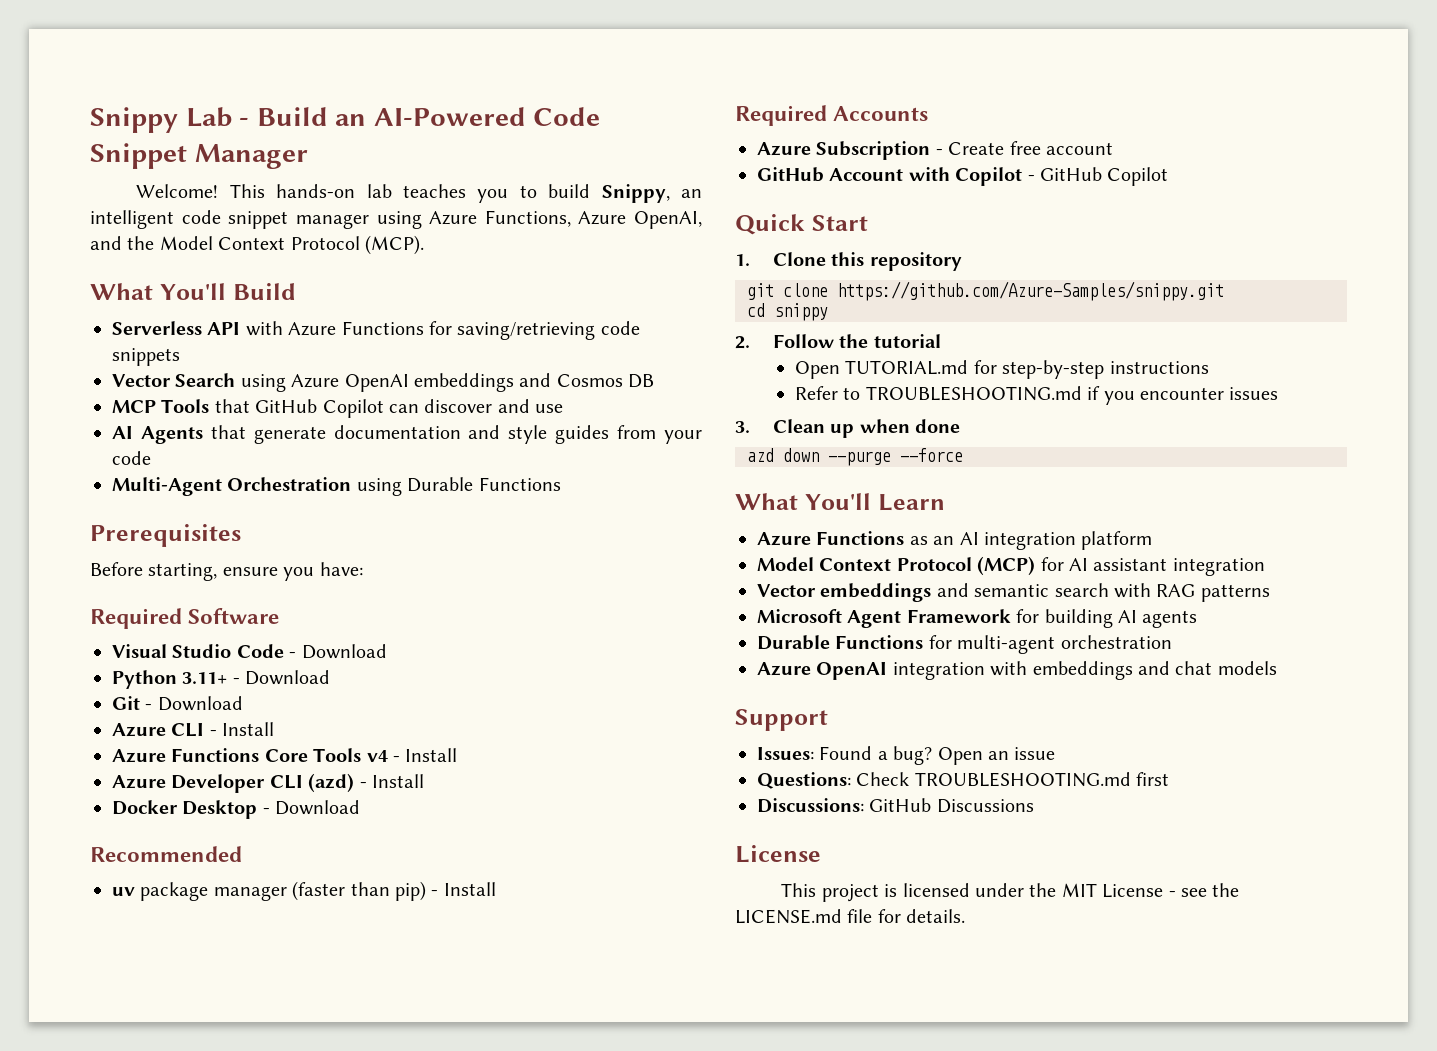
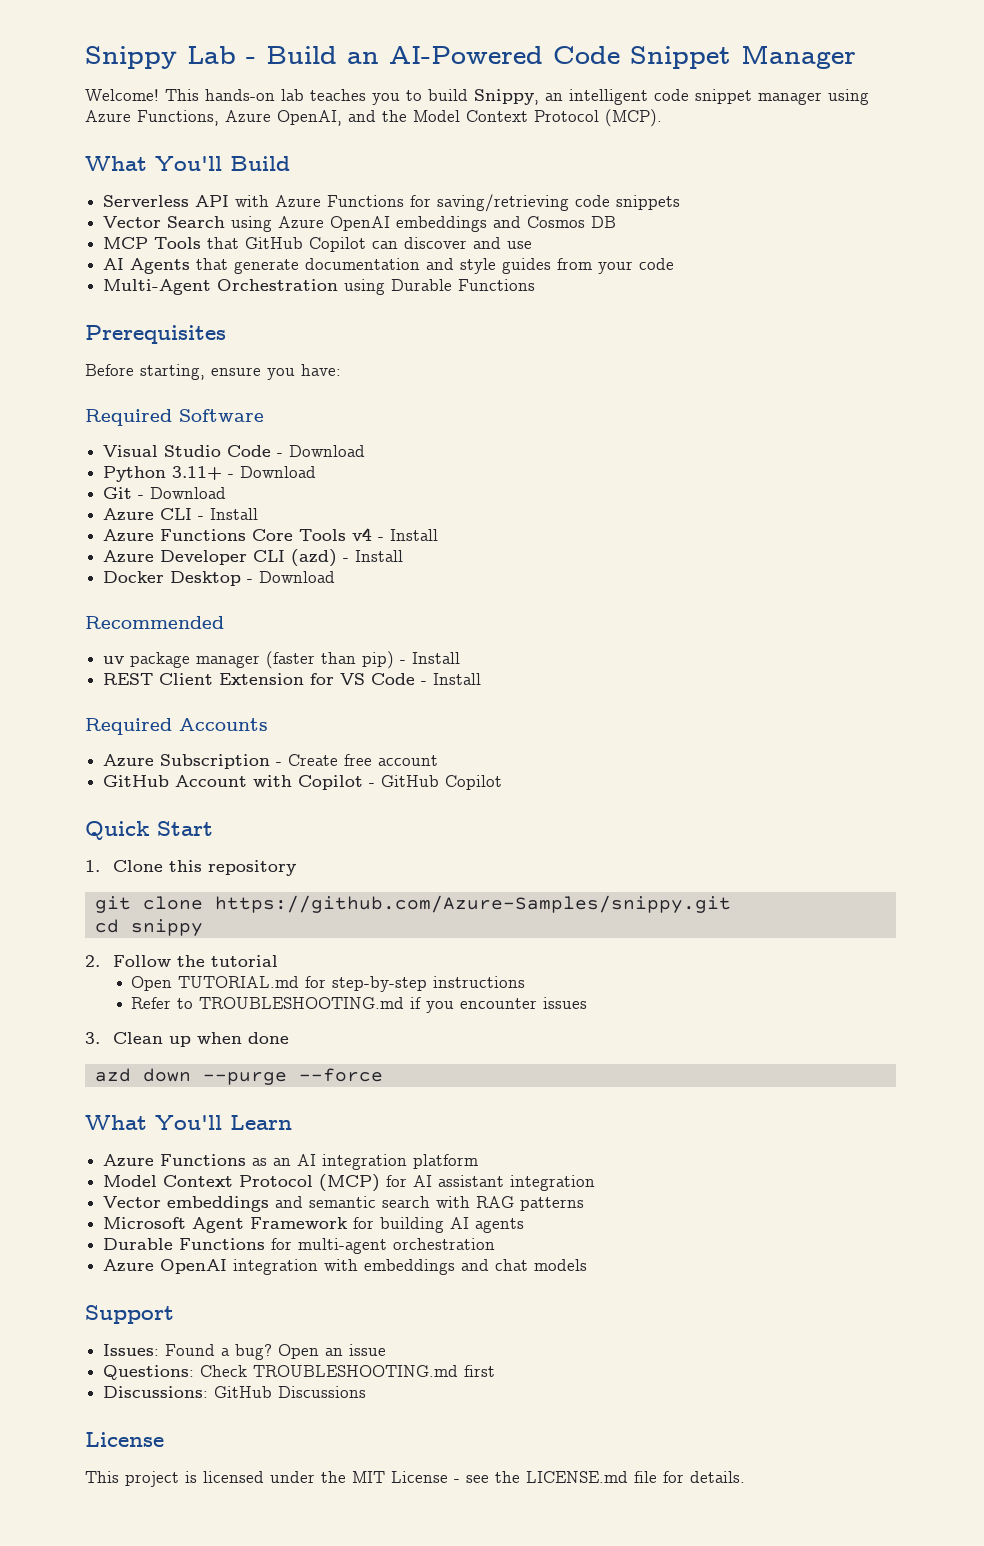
+ REST Client Extension for VS Code - Install

